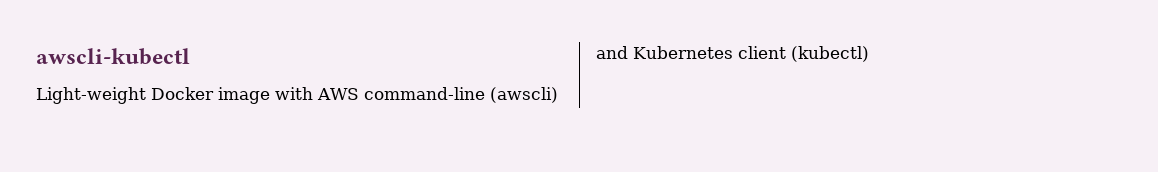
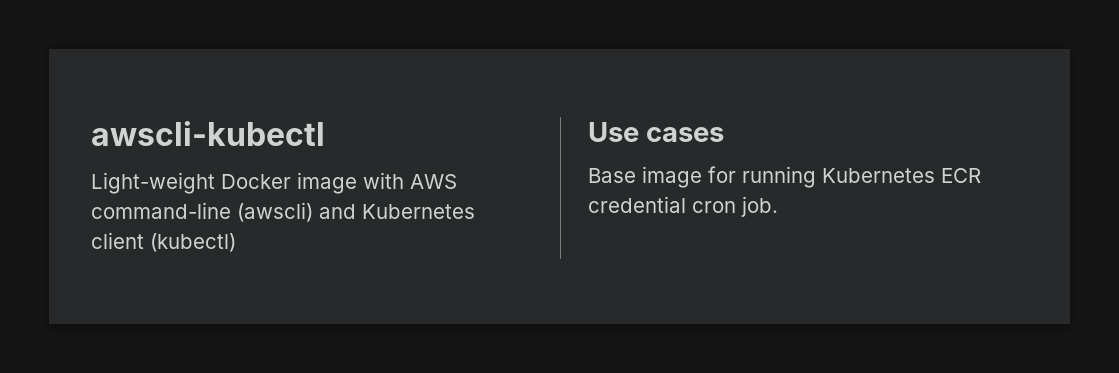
+ Use cases
+ Base image for running Kubernetes ECR credential cron job.

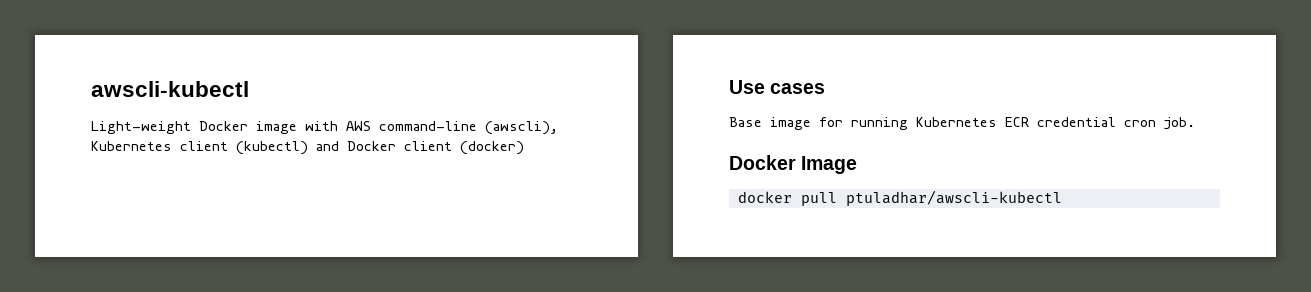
- Light-weight Docker image with AWS command-line (awscli) and Kubernetes client (kubectl)
+ Light-weight Docker image with AWS command-line (awscli), Kubernetes client (kubectl) and Docker client (docker)
+ Docker Image
+ docker pull ptuladhar/awscli-kubectl

